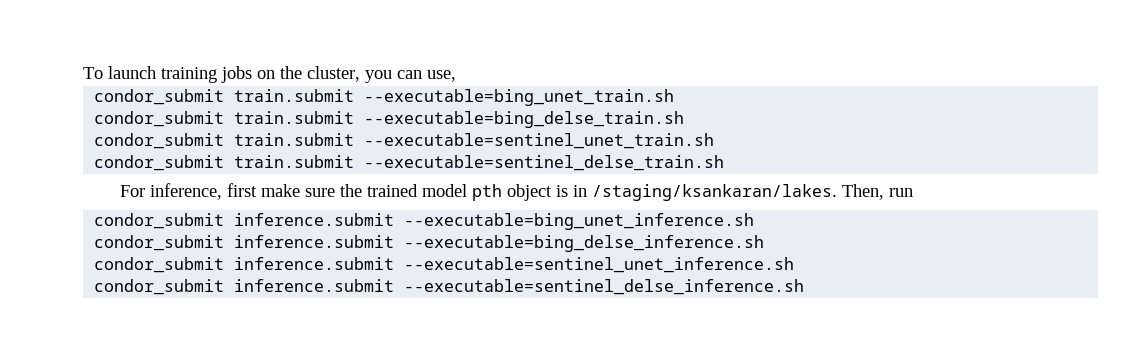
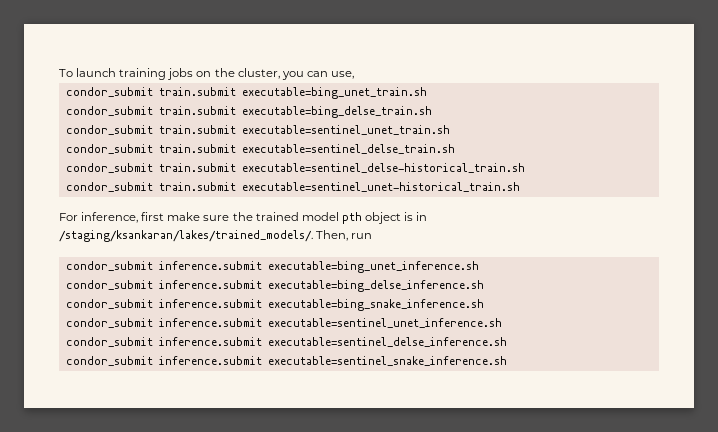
- condor_submit train.submit --executable=bing_unet_train.sh
- condor_submit train.submit --executable=bing_delse_train.sh
- condor_submit train.submit --executable=sentinel_unet_train.sh
- condor_submit train.submit --executable=sentinel_delse_train.sh
+ condor_submit train.submit executable=bing_unet_train.sh
+ condor_submit train.submit executable=bing_delse_train.sh
+ condor_submit train.submit executable=sentinel_unet_train.sh
+ condor_submit train.submit executable=sentinel_delse_train.sh
+ condor_submit train.submit executable=sentinel_delse-historical_train.sh
+ condor_submit train.submit executable=sentinel_unet-historical_train.sh
- For inference, first make sure the trained model pth object is in /staging/ksankaran/lakes.
+ For inference, first make sure the trained model pth object is in /staging/ksankaran/lakes/trained_models/.
- condor_submit inference.submit --executable=bing_unet_inference.sh
- condor_submit inference.submit --executable=bing_delse_inference.sh
- condor_submit inference.submit --executable=sentinel_unet_inference.sh
- condor_submit inference.submit --executable=sentinel_delse_inference.sh
+ condor_submit inference.submit executable=bing_unet_inference.sh
+ condor_submit inference.submit executable=bing_delse_inference.sh
+ condor_submit inference.submit executable=bing_snake_inference.sh
+ condor_submit inference.submit executable=sentinel_unet_inference.sh
+ condor_submit inference.submit executable=sentinel_delse_inference.sh
+ condor_submit inference.submit executable=sentinel_snake_inference.sh

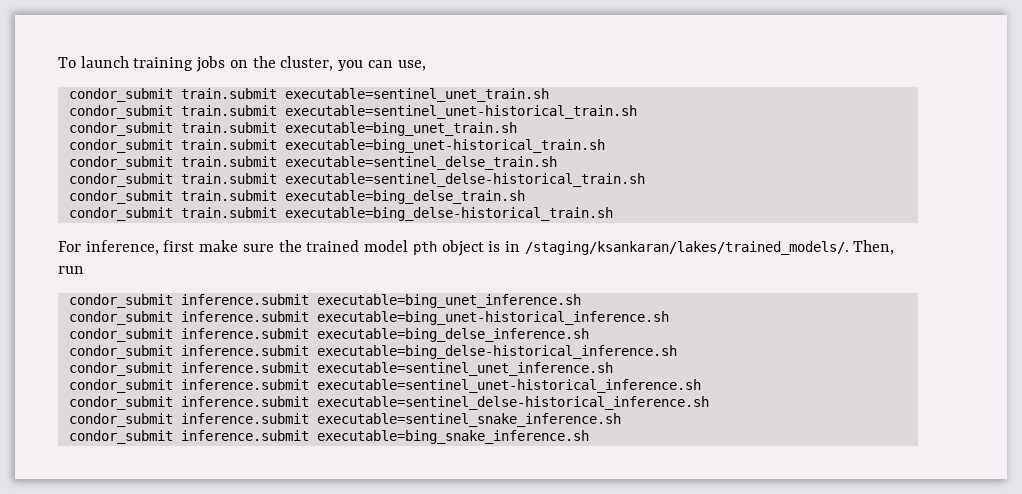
+ condor_submit train.submit executable=sentinel_unet_train.sh
+ condor_submit train.submit executable=sentinel_unet-historical_train.sh
- condor_submit train.submit executable=bing_delse_train.sh
- condor_submit train.submit executable=sentinel_unet_train.sh
+ condor_submit train.submit executable=bing_unet-historical_train.sh
- condor_submit train.submit executable=sentinel_unet-historical_train.sh
+ condor_submit train.submit executable=bing_delse_train.sh
+ condor_submit train.submit executable=bing_delse-historical_train.sh
+ condor_submit inference.submit executable=bing_unet-historical_inference.sh
- condor_submit inference.submit executable=bing_snake_inference.sh
+ condor_submit inference.submit executable=bing_delse-historical_inference.sh
- condor_submit inference.submit executable=sentinel_delse_inference.sh
+ condor_submit inference.submit executable=sentinel_unet-historical_inference.sh
+ condor_submit inference.submit executable=sentinel_delse-historical_inference.sh
+ condor_submit inference.submit executable=bing_snake_inference.sh

